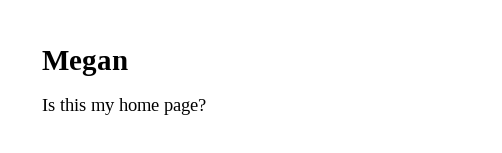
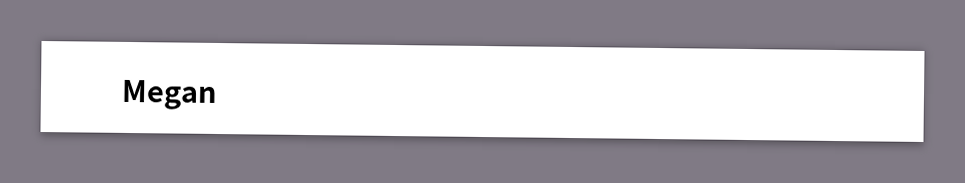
- Is this my home page?

